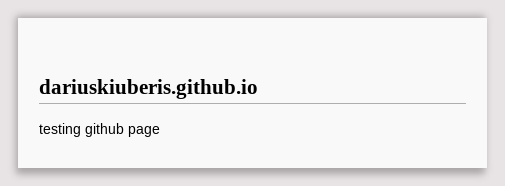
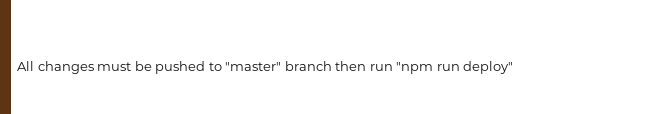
- dariuskiuberis.github.io
- testing github page
+ All changes must be pushed to "master" branch then run "npm run deploy"

